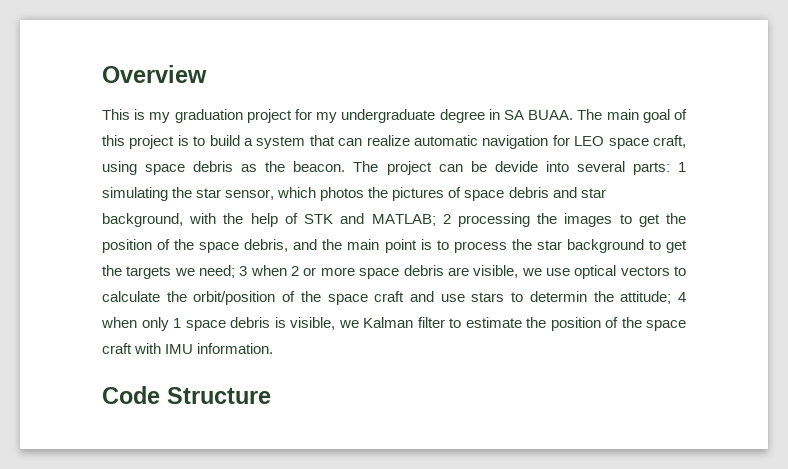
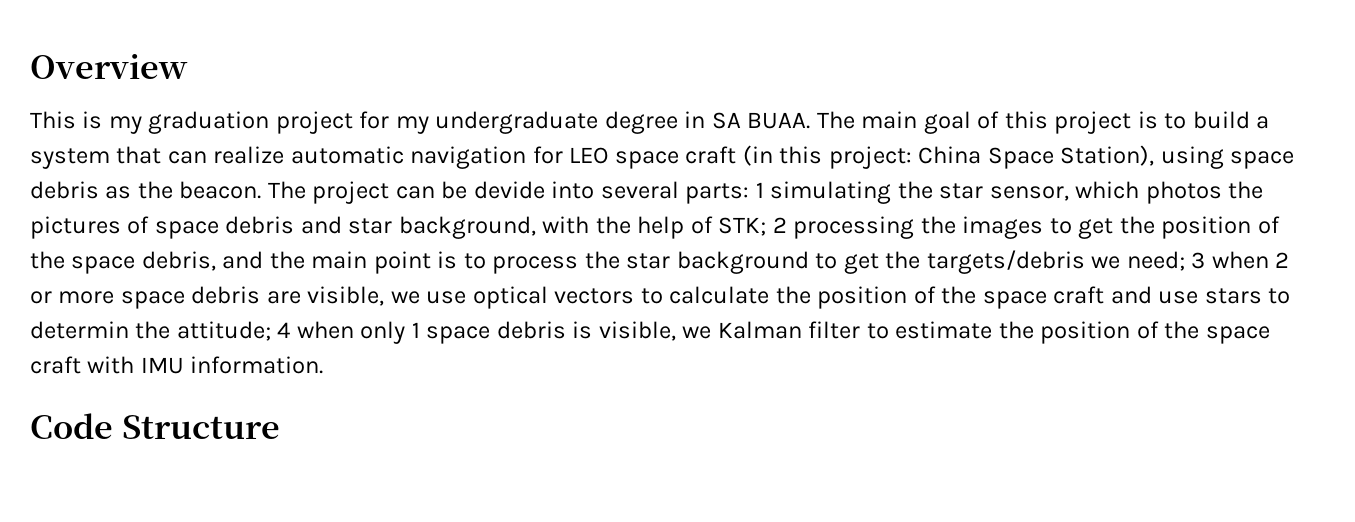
- The main goal of this project is to build a system that can realize automatic navigation for LEO space craft, using space debris as the beacon.
+ The main goal of this project is to build a system that can realize automatic navigation for LEO space craft (in this project: China Space Station), using space debris as the beacon.
- 1 simulating the star sensor, which photos the pictures of space debris and star background, with the help of STK and MATLAB;
+ 1 simulating the star sensor, which photos the pictures of space debris and star background, with the help of STK;
- 2 processing the images to get the position of the space debris, and the main point is to process the star background to get the targets we need;
+ 2 processing the images to get the position of the space debris, and the main point is to process the star background to get the targets/debris we need;
- 3 when 2 or more space debris are visible, we use optical vectors to calculate the orbit/position of the space craft and use stars to determin the attitude;
+ 3 when 2 or more space debris are visible, we use optical vectors to calculate the position of the space craft and use stars to determin the attitude;

